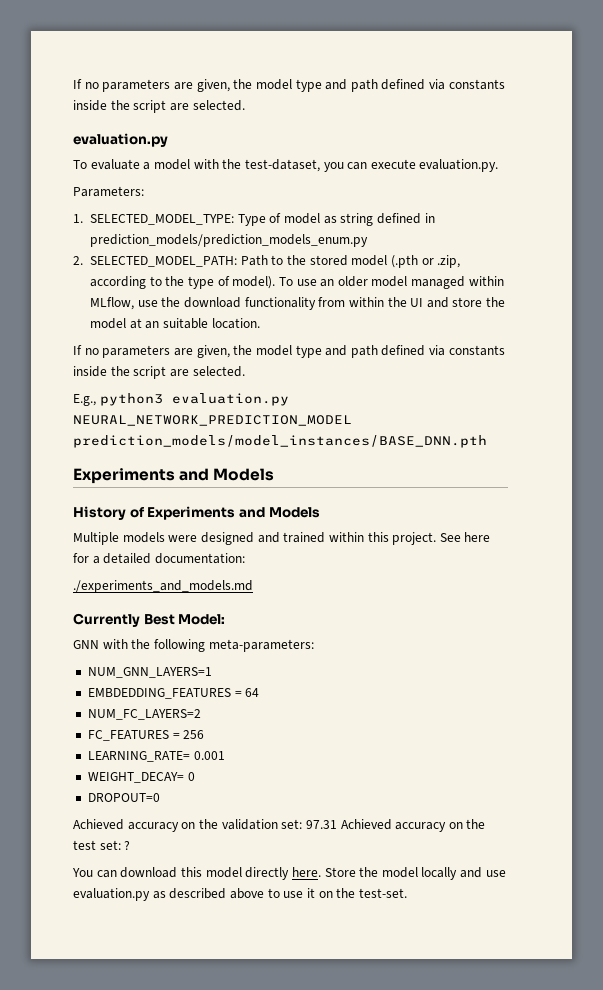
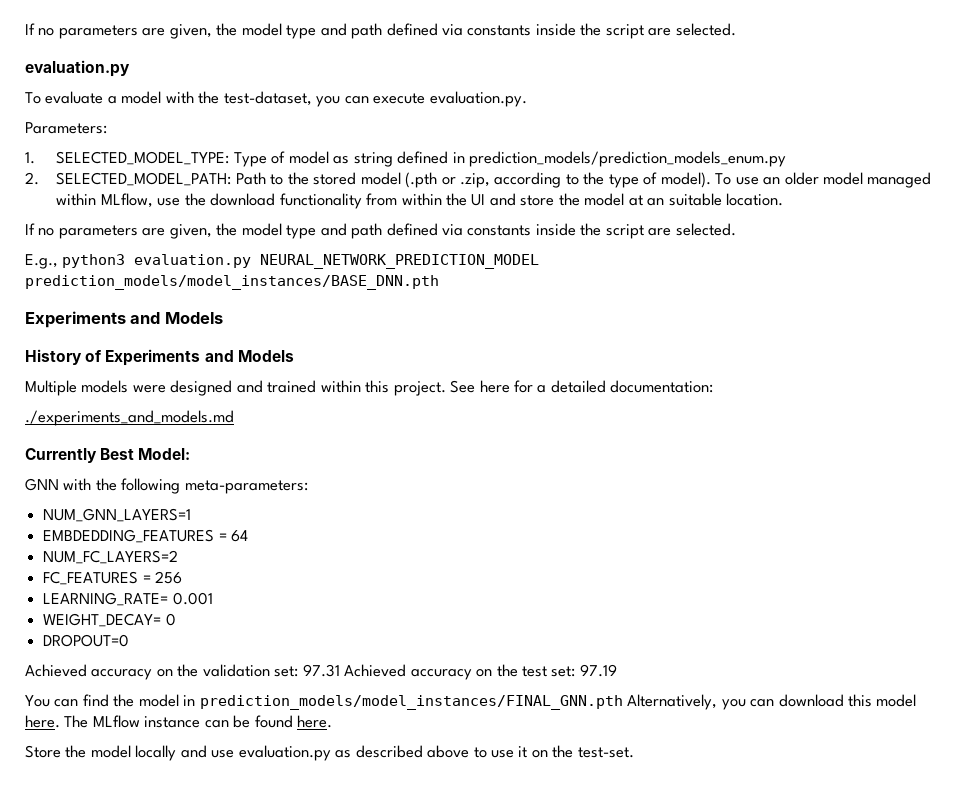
- Achieved accuracy on the validation set: 97.31 Achieved accuracy on the test set: ?
+ Achieved accuracy on the validation set: 97.31 Achieved accuracy on the test set: 97.19
- You can download this model directly here. Store the model locally and use evaluation.py as described above to use it on the test-set.
+ You can find the model in prediction_models/model_instances/FINAL_GNN.pth Alternatively, you can download this model here. The MLflow instance can be found here.
+ Store the model locally and use evaluation.py as described above to use it on the test-set.

